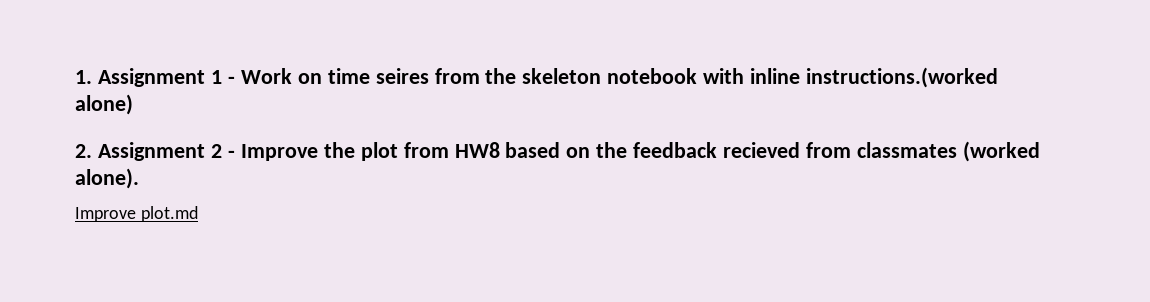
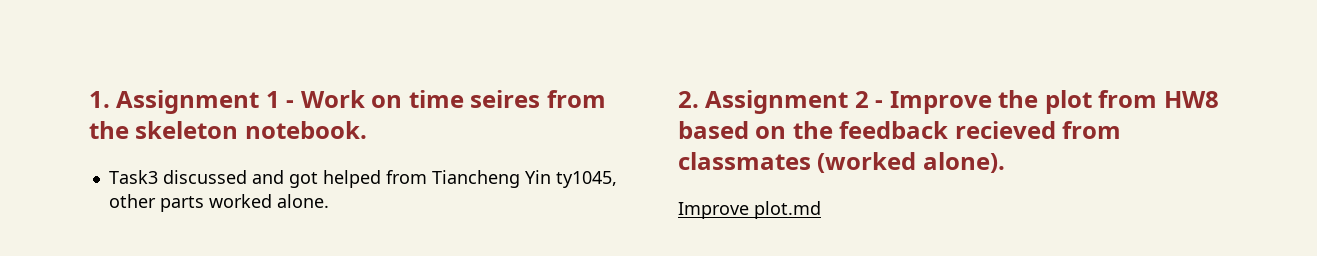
- 1. Assignment 1 - Work on time seires from the skeleton notebook with inline instructions.(worked alone)
+ 1. Assignment 1 - Work on time seires from the skeleton notebook.
+ Task3 discussed and got helped from Tiancheng Yin ty1045, other parts worked alone.

